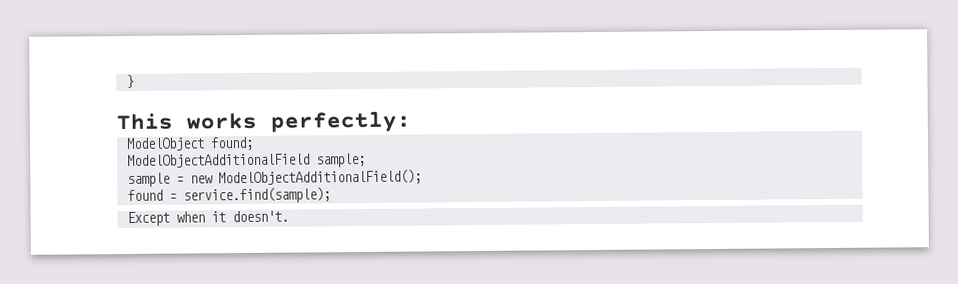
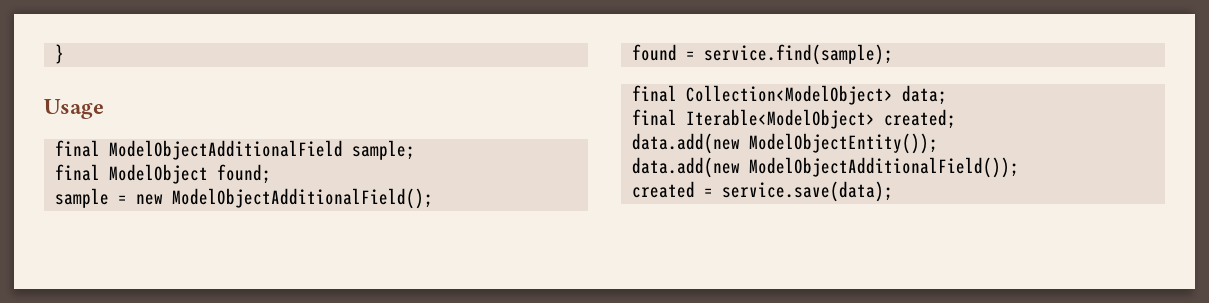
- This works perfectly:
- ModelObject found;
+ Usage
+ final ModelObjectAdditionalField sample;
+ final ModelObject found;
- ModelObjectAdditionalField sample;
- Except when it doesn't.
+ final Collection<ModelObject> data;
+ final Iterable<ModelObject> created;
+ data.add(new ModelObjectEntity());
+ data.add(new ModelObjectAdditionalField());
+ created = service.save(data);

